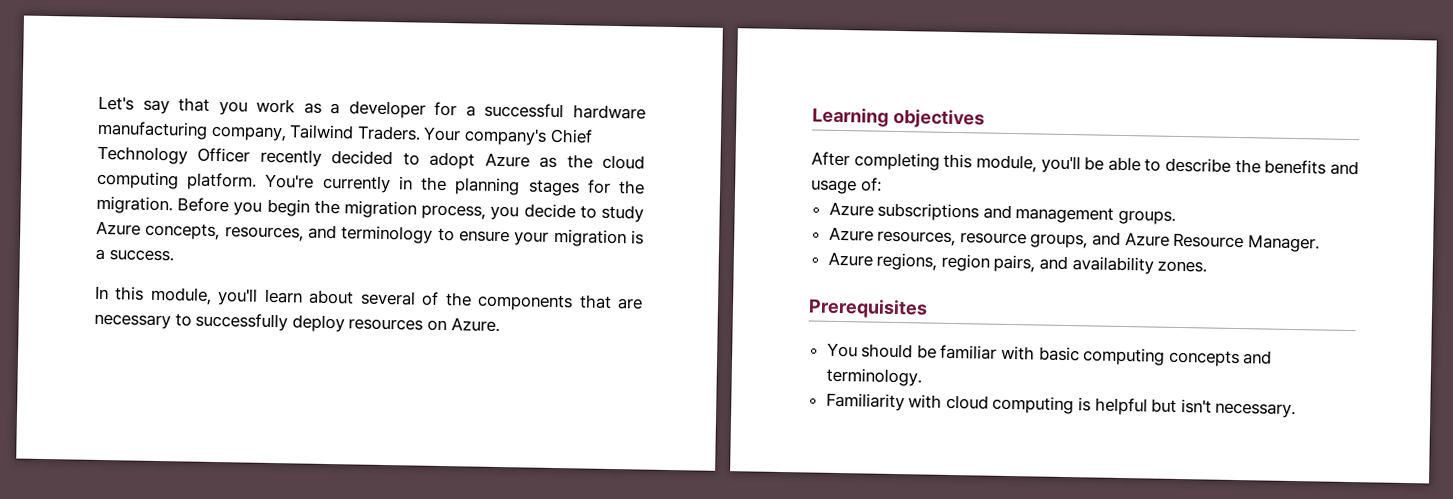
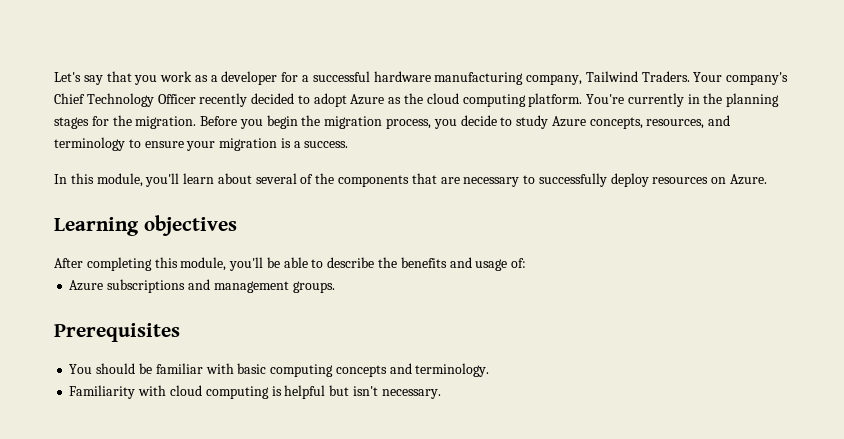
- Azure resources, resource groups, and Azure Resource Manager.
- Azure regions, region pairs, and availability zones.

